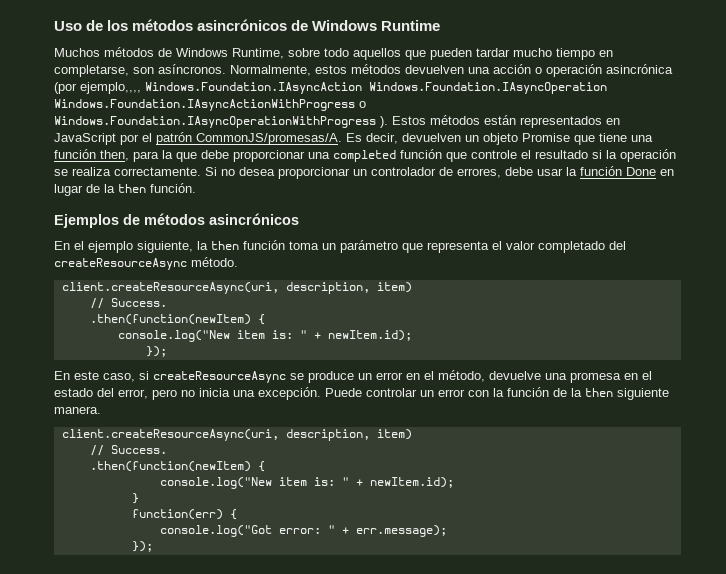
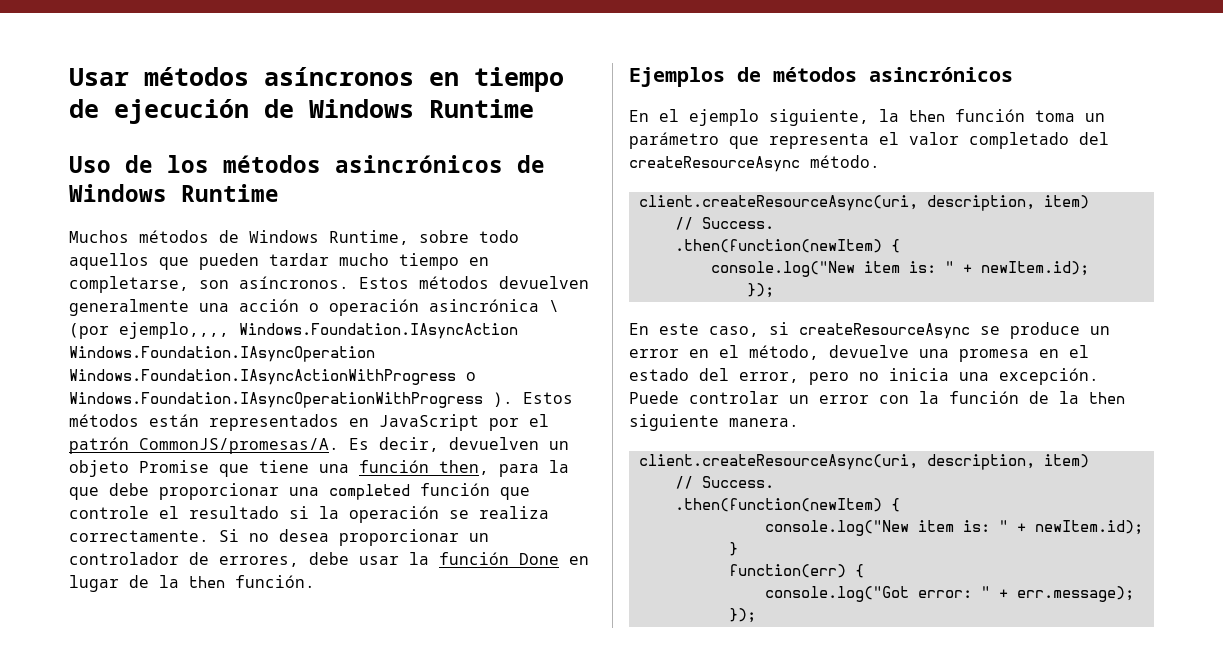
+ Usar métodos asíncronos en tiempo de ejecución de Windows Runtime
- Normalmente, estos métodos devuelven una acción o operación asincrónica (por ejemplo,,,, Windows.Foundation.IAsyncAction Windows.Foundation.IAsyncOperation Windows.Foundation.IAsyncActionWithProgress o Windows.Foundation.IAsyncOperationWithProgress ).
+ Estos métodos devuelven generalmente una acción o operación asincrónica \ (por ejemplo,,,, Windows.Foundation.IAsyncAction Windows.Foundation.IAsyncOperation Windows.Foundation.IAsyncActionWithProgress o Windows.Foundation.IAsyncOperationWithProgress ).

